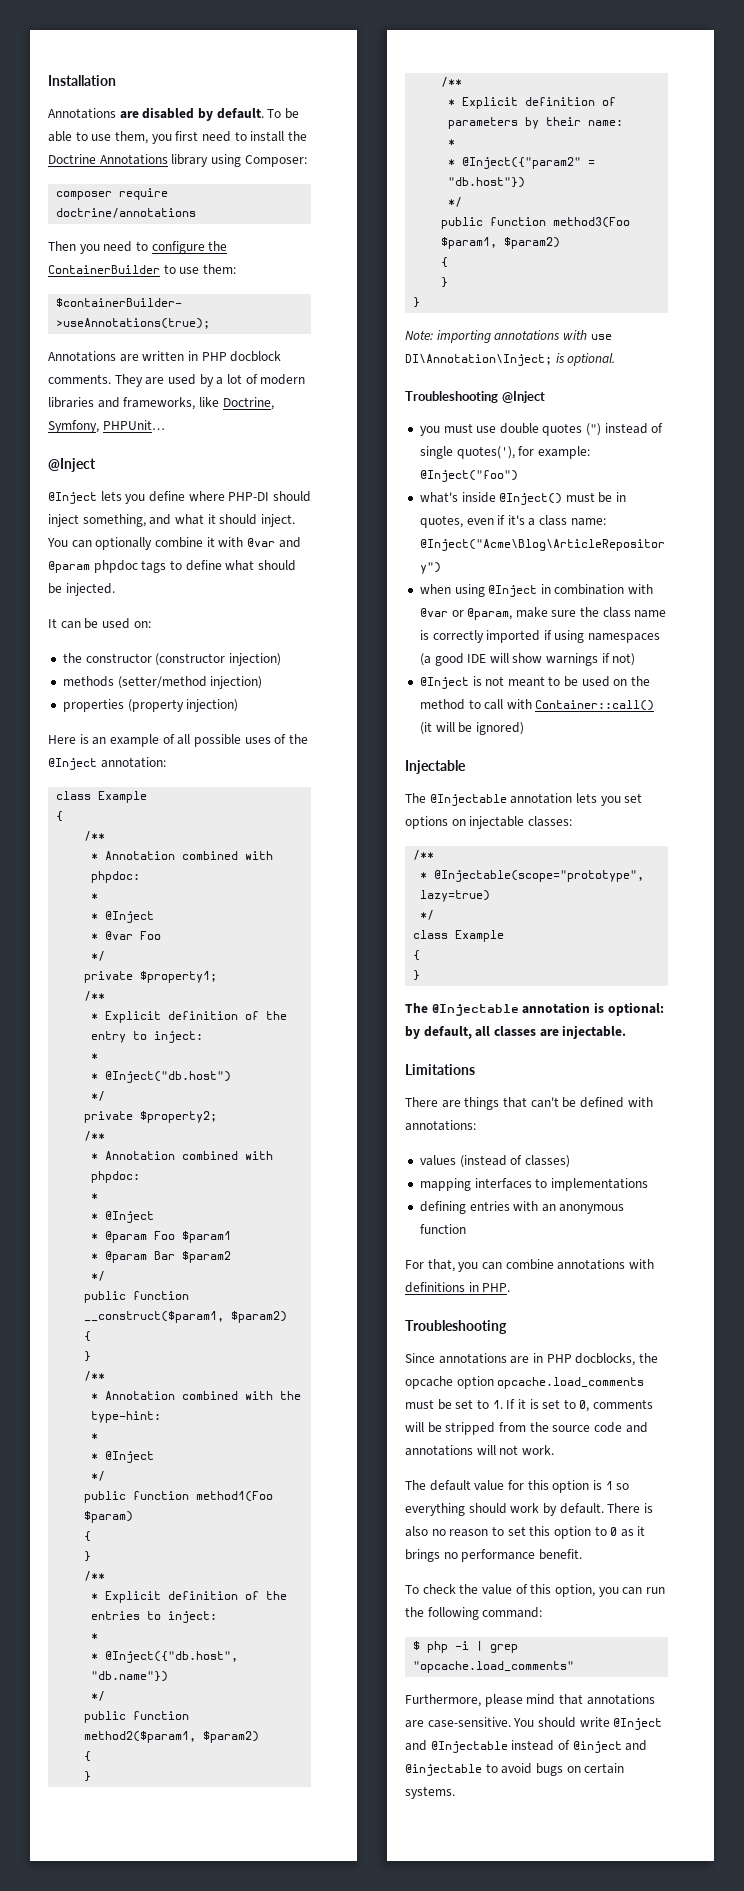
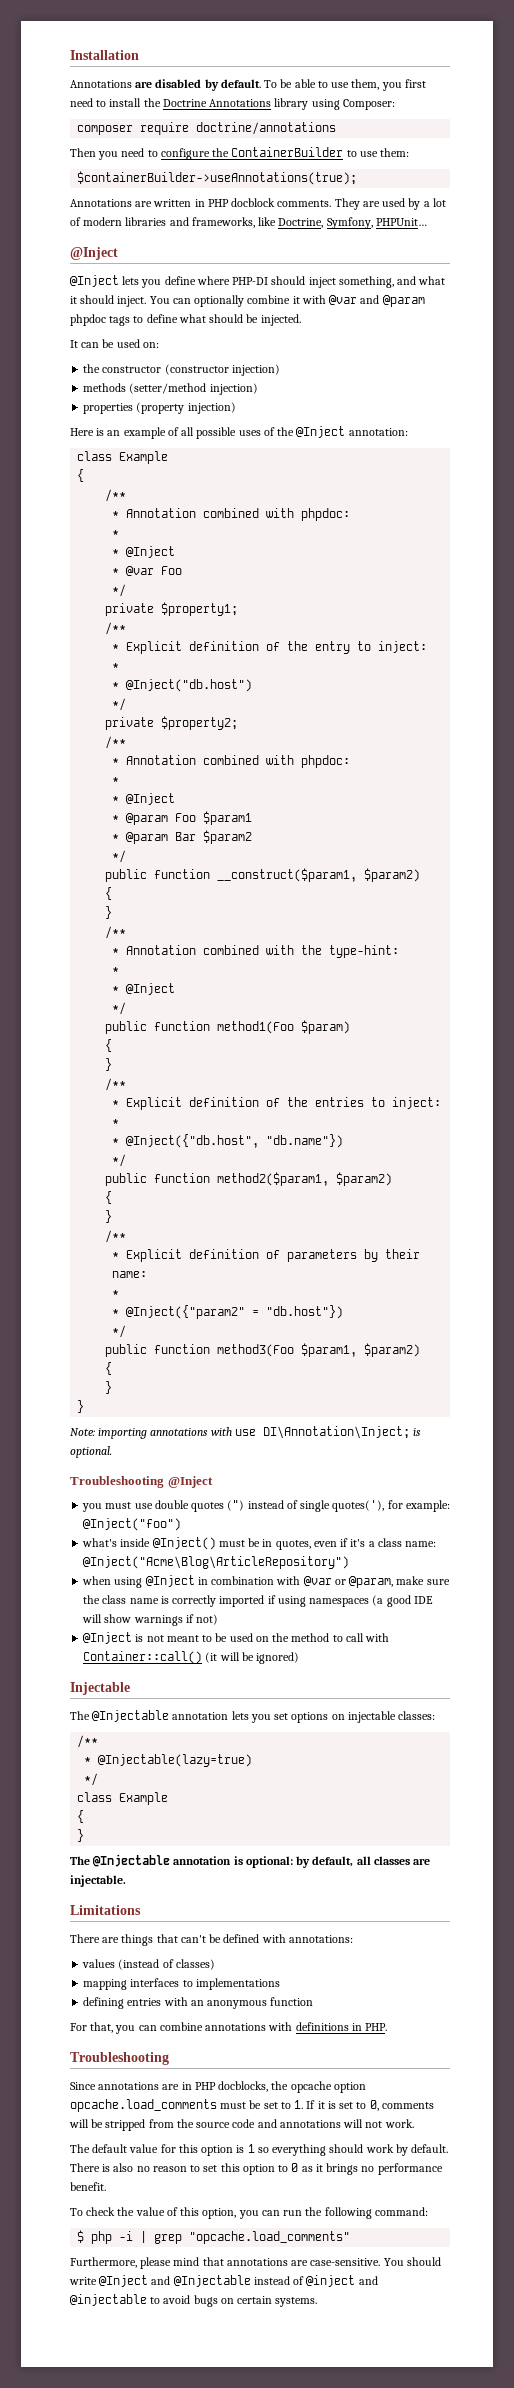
- * @Injectable(scope="prototype", lazy=true)
+ * @Injectable(lazy=true)

